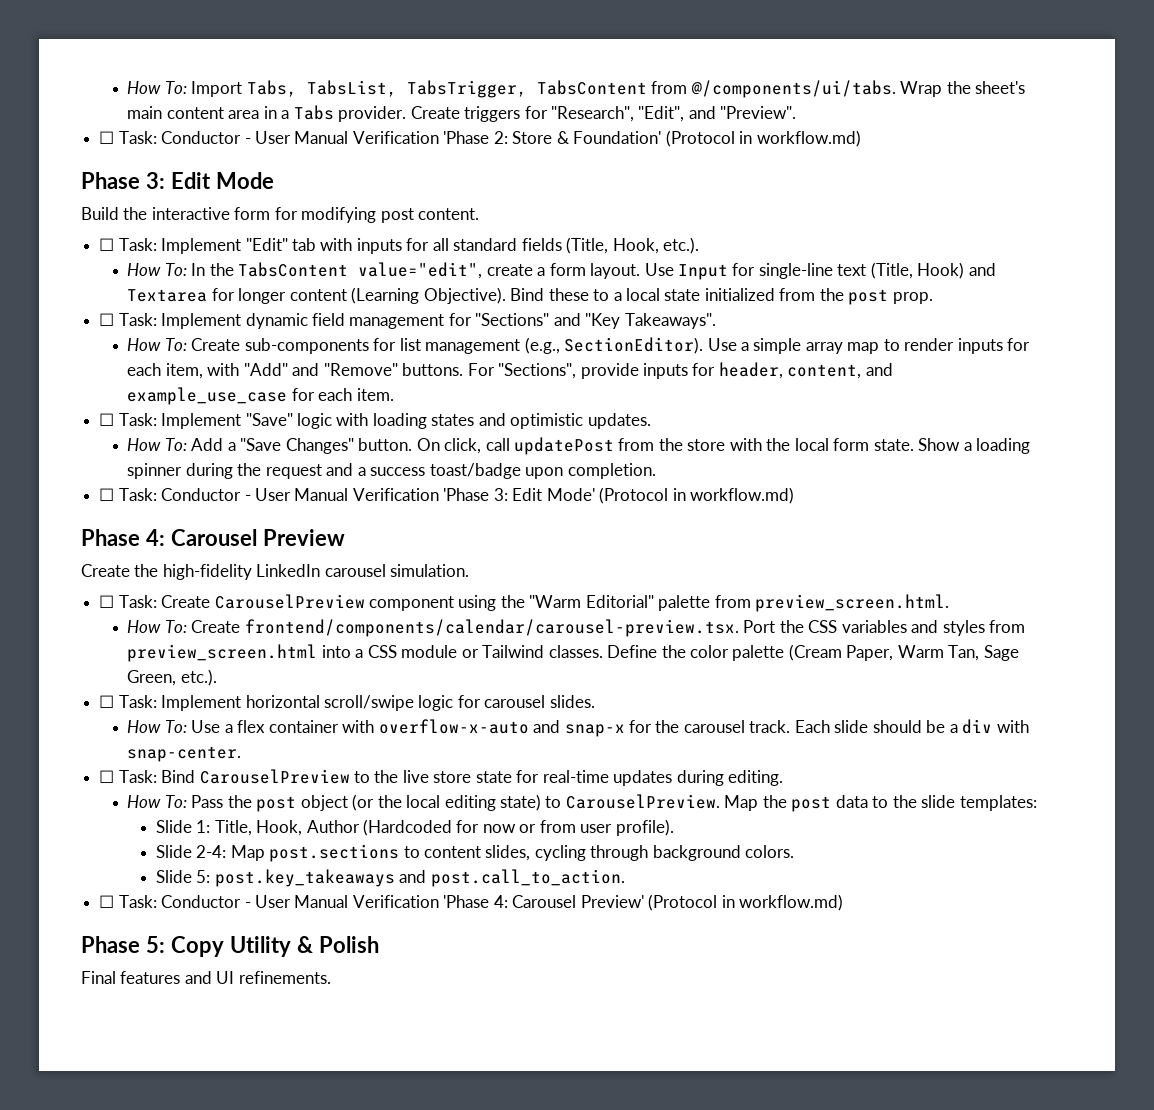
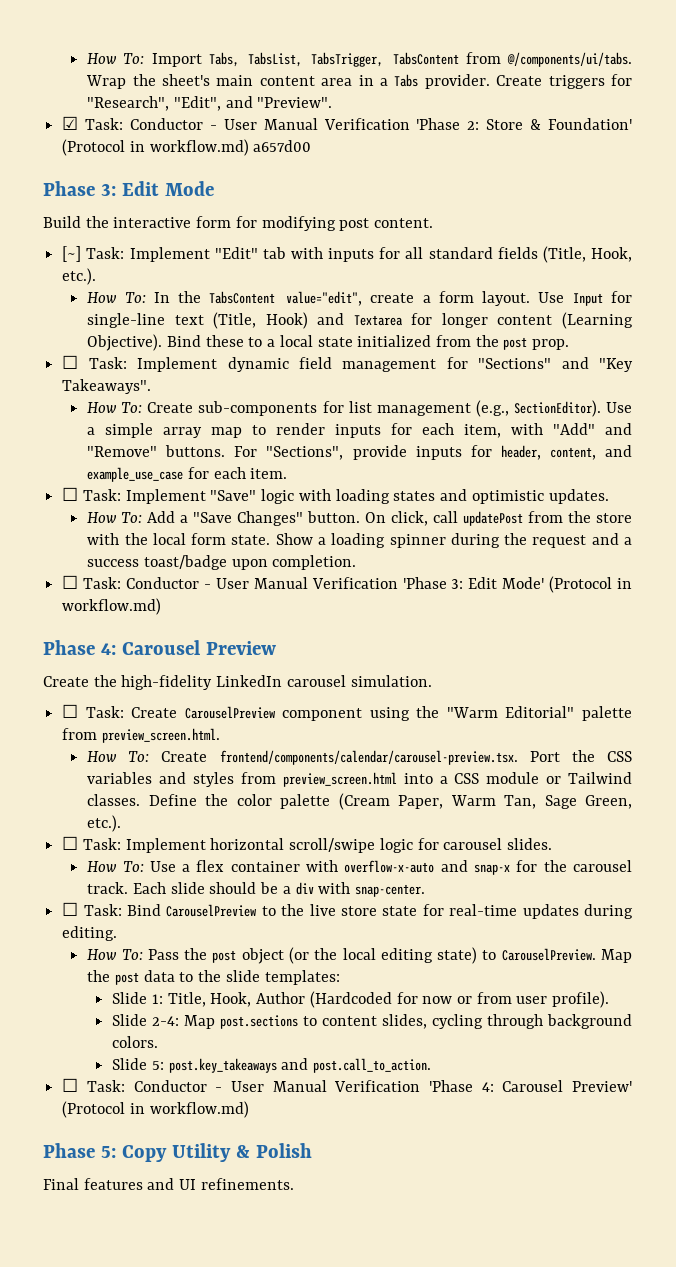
- ☐ Task: Conductor - User Manual Verification 'Phase 2: Store & Foundation' (Protocol in workflow.md)
+ ☑ Task: Conductor - User Manual Verification 'Phase 2: Store & Foundation' (Protocol in workflow.md) a657d00
- ☐ Task: Implement "Edit" tab with inputs for all standard fields (Title, Hook, etc.).
+ [~] Task: Implement "Edit" tab with inputs for all standard fields (Title, Hook, etc.).

